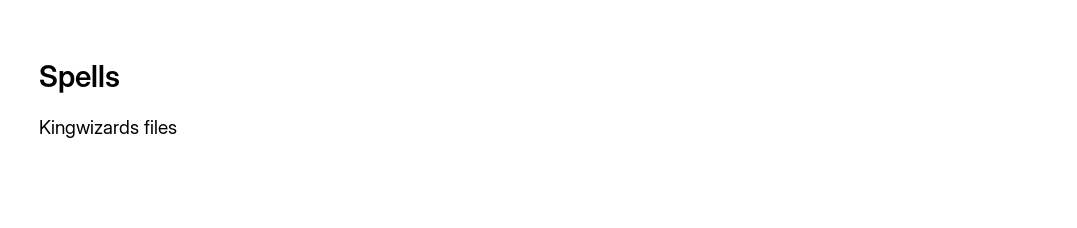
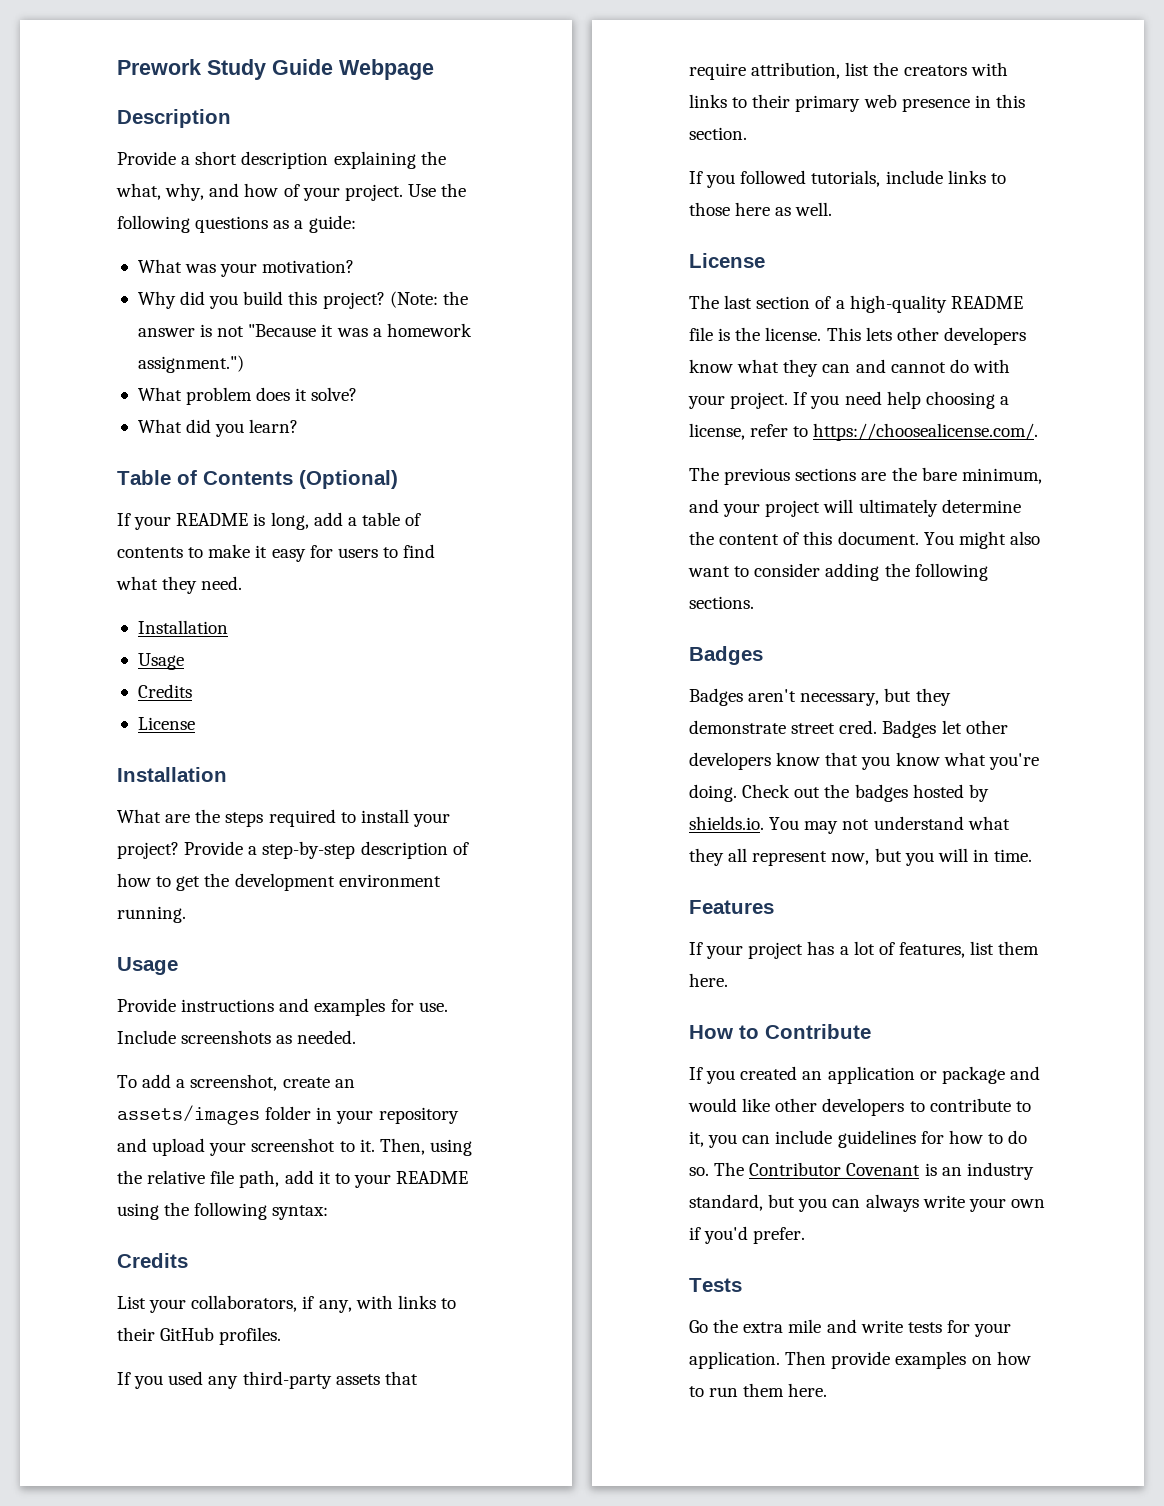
- Spells
- Kingwizards files
+ Prework Study Guide Webpage
+ Description
+ Provide a short description explaining the what, why, and how of your project. Use the following questions as a guide:
+ What was your motivation?
+ Why did you build this project? (Note: the answer is not "Because it was a homework assignment.")
+ What problem does it solve?
+ What did you learn?
+ Table of Contents (Optional)
+ If your README is long, add a table of contents to make it easy for users to find what they need.
+ Installation
+ Usage
+ Credits
+ License
+ Installation
+ What are the steps required to install your project? Provide a step-by-step description of how to get the development environment running.
+ Usage
+ Provide instructions and examples for use. Include screenshots as needed.
+ To add a screenshot, create an assets/images folder in your repository and upload your screenshot to it. Then, using the relative file path, add it to your README using the following syntax:
+ Credits
+ List your collaborators, if any, with links to their GitHub profiles.
+ If you used any third-party assets that require attribution, list the creators with links to their primary web presence in this section.
+ If you followed tutorials, include links to those here as well.
+ License
+ The last section of a high-quality README file is the license. This lets other developers know what they can and cannot do with your project. If you need help choosing a license, refer to https://choosealicense.com/.
+ The previous sections are the bare minimum, and your project will ultimately determine the content of this document. You might also want to consider adding the following sections.
+ Badges
+ Badges aren't necessary, but they demonstrate street cred. Badges let other developers know that you know what you're doing. Check out the badges hosted by shields.io. You may not understand what they all represent now, but you will in time.
+ Features
+ If your project has a lot of features, list them here.
+ How to Contribute
+ If you created an application or package and would like other developers to contribute to it, you can include guidelines for how to do so. The Contributor Covenant is an industry standard, but you can always write your own if you'd prefer.
+ Tests
+ Go the extra mile and write tests for your application. Then provide examples on how to run them here.

